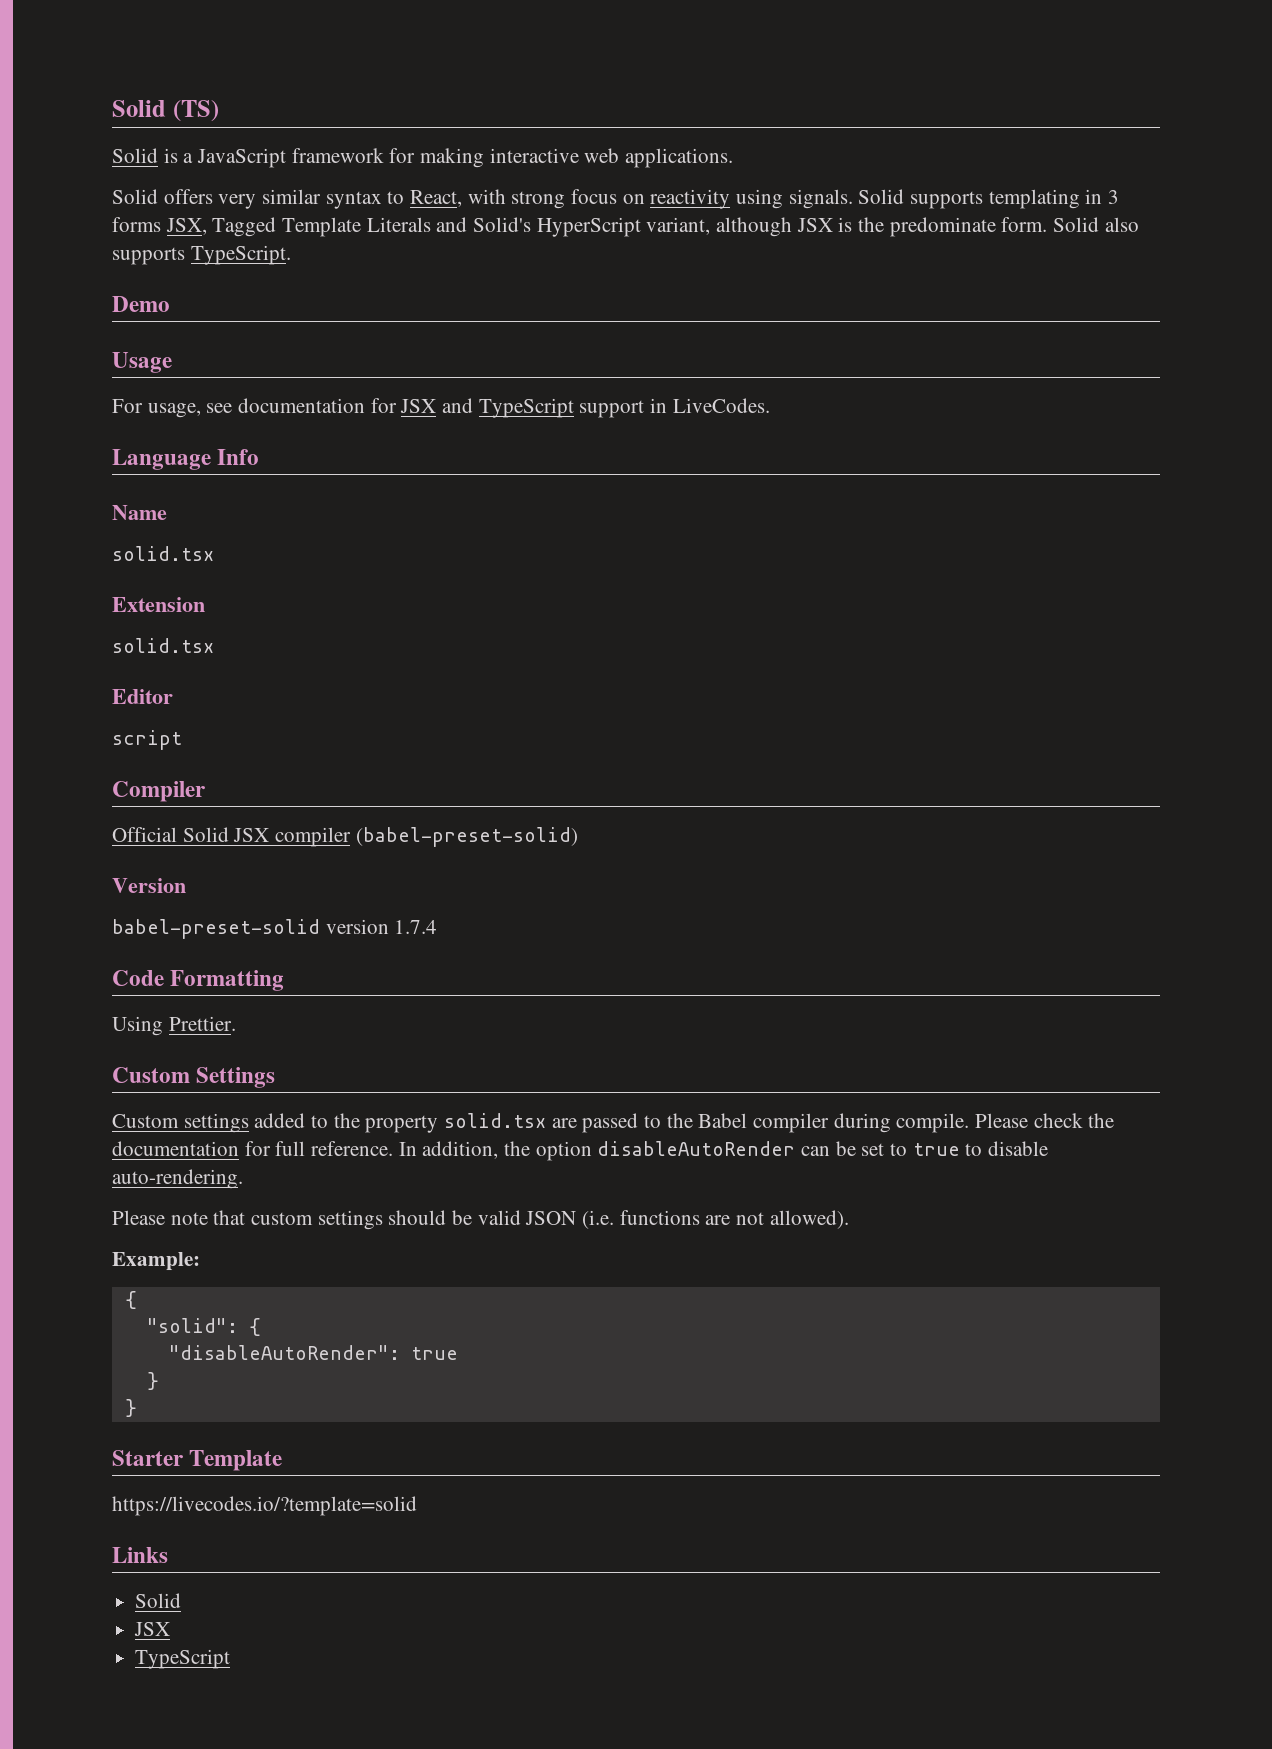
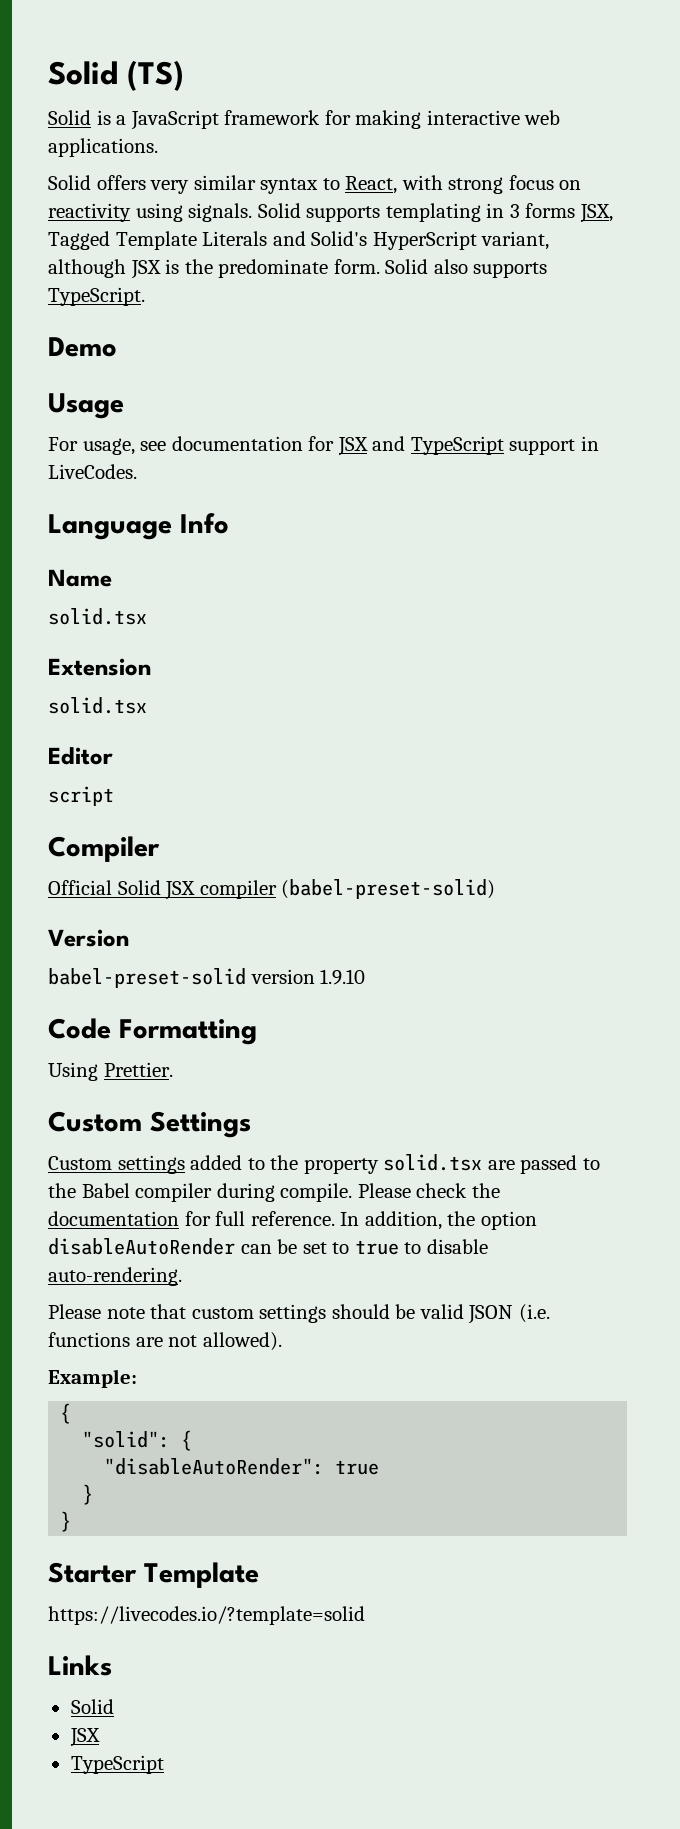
- babel-preset-solid version 1.7.4
+ babel-preset-solid version 1.9.10

